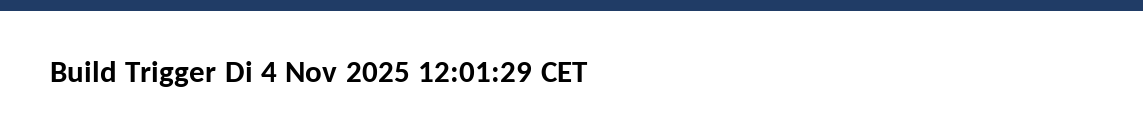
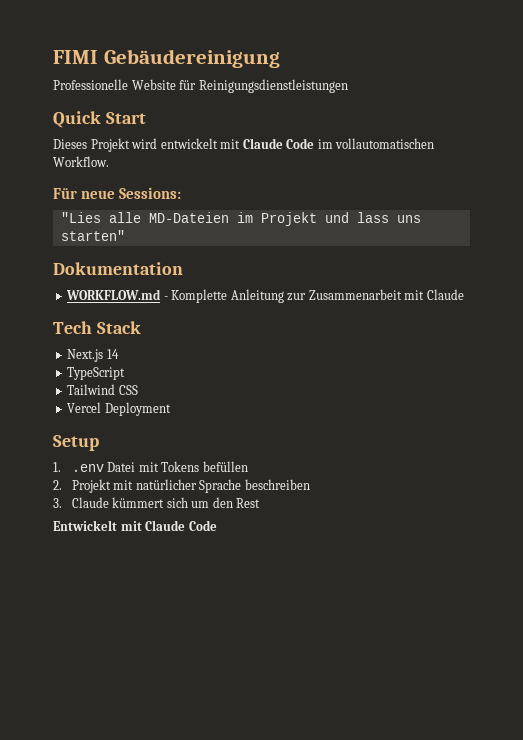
- Build Trigger Di 4 Nov 2025 12:01:29 CET
+ FIMI Gebäudereinigung
+ Professionelle Website für Reinigungsdienstleistungen
+ Quick Start
+ Dieses Projekt wird entwickelt mit Claude Code im vollautomatischen Workflow.
+ Für neue Sessions:
+ "Lies alle MD-Dateien im Projekt und lass uns starten"
+ Dokumentation
+ WORKFLOW.md - Komplette Anleitung zur Zusammenarbeit mit Claude
+ Tech Stack
+ Next.js 14
+ TypeScript
+ Tailwind CSS
+ Vercel Deployment
+ Setup
+ 1. .env Datei mit Tokens befüllen
+ 2. Projekt mit natürlicher Sprache beschreiben
+ 3. Claude kümmert sich um den Rest
+ Entwickelt mit Claude Code

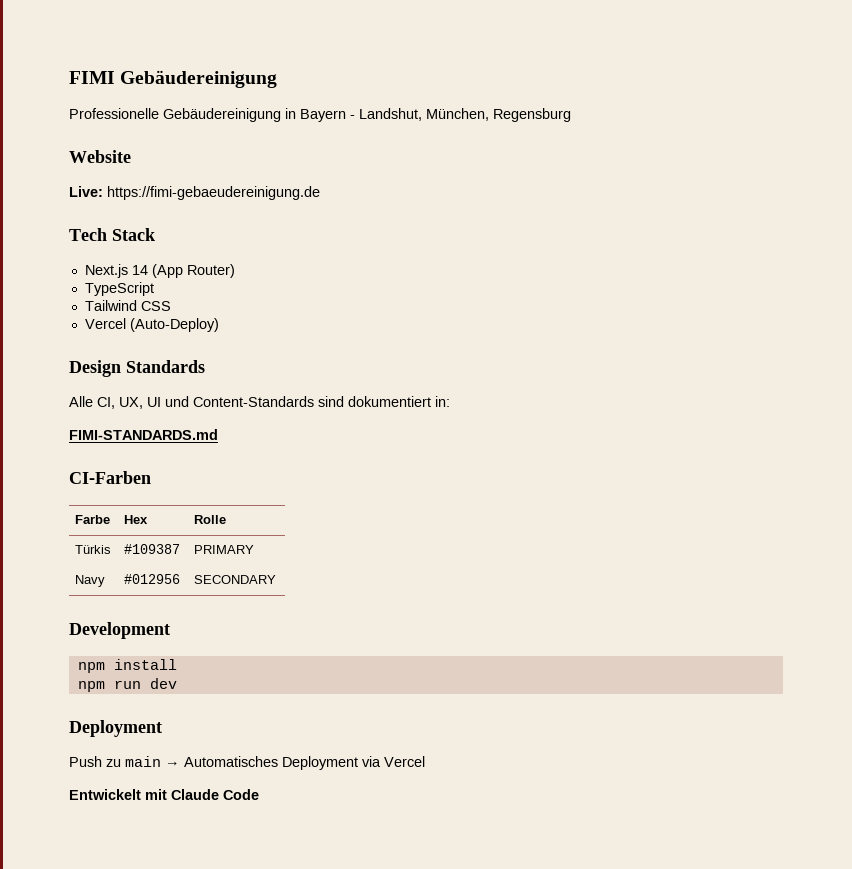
- Professionelle Website für Reinigungsdienstleistungen
- Quick Start
- Dieses Projekt wird entwickelt mit Claude Code im vollautomatischen Workflow.
- Für neue Sessions:
- "Lies alle MD-Dateien im Projekt und lass uns starten"
- Dokumentation
- WORKFLOW.md - Komplette Anleitung zur Zusammenarbeit mit Claude
+ Professionelle Gebäudereinigung in Bayern - Landshut, München, Regensburg
+ Website
+ Live: https://fimi-gebaeudereinigung.de
- Next.js 14
+ Next.js 14 (App Router)
- Vercel Deployment
- Setup
- 1. .env Datei mit Tokens befüllen
- 2. Projekt mit natürlicher Sprache beschreiben
- 3. Claude kümmert sich um den Rest
+ Vercel (Auto-Deploy)
+ Design Standards
+ Alle CI, UX, UI und Content-Standards sind dokumentiert in:
+ FIMI-STANDARDS.md
+ CI-Farben
+ Farbe | Hex | Rolle
+ Türkis | #109387 | PRIMARY
+ Navy | #012956 | SECONDARY
+ Development
+ npm install
+ npm run dev
+ Deployment
+ Push zu main → Automatisches Deployment via Vercel

